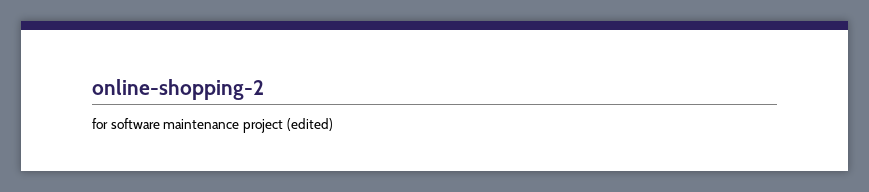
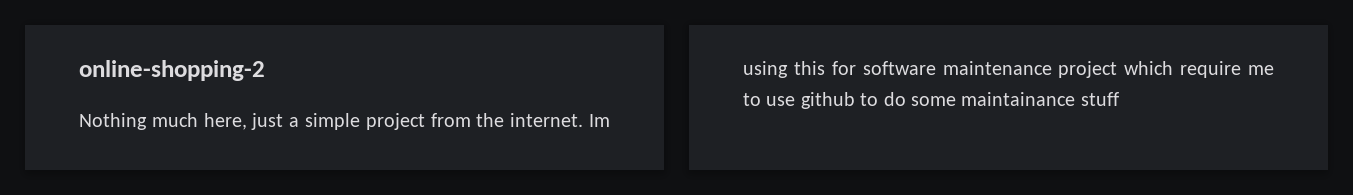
- for software maintenance project (edited)
+ Nothing much here, just a simple project from the internet. Im using this for software maintenance project which require me to use github to do some maintainance stuff

